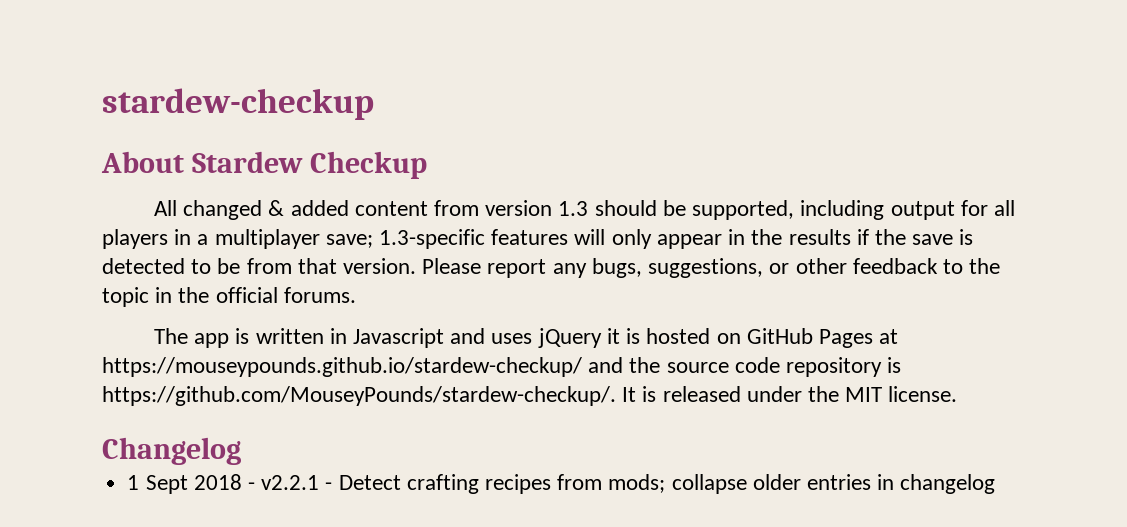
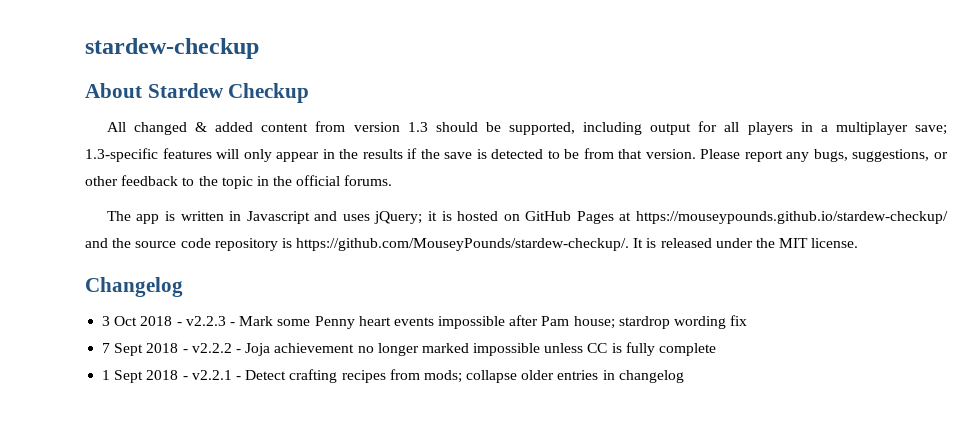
- The app is written in Javascript and uses jQuery it is hosted on GitHub Pages at https://mouseypounds.github.io/stardew-checkup/ and the source code repository is https://github.com/MouseyPounds/stardew-checkup/. It is released under the MIT license.
+ The app is written in Javascript and uses jQuery; it is hosted on GitHub Pages at https://mouseypounds.github.io/stardew-checkup/ and the source code repository is https://github.com/MouseyPounds/stardew-checkup/. It is released under the MIT license.
+ 3 Oct 2018 - v2.2.3 - Mark some Penny heart events impossible after Pam house; stardrop wording fix
+ 7 Sept 2018 - v2.2.2 - Joja achievement no longer marked impossible unless CC is fully complete

